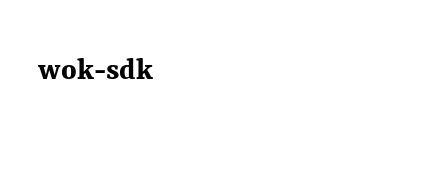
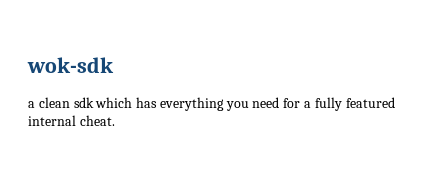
+ a clean sdk which has everything you need for a fully featured internal cheat.

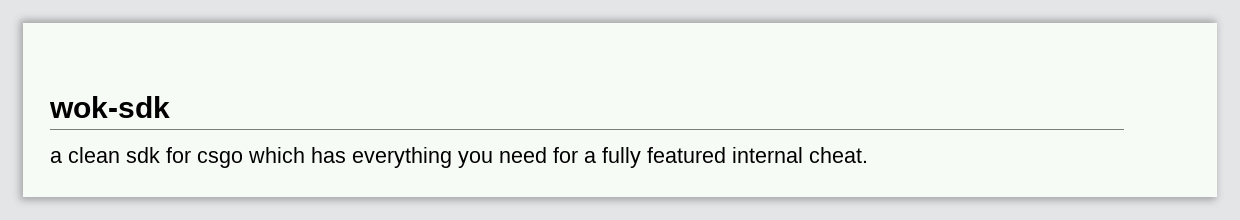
- a clean sdk which has everything you need for a fully featured internal cheat.
+ a clean sdk for csgo which has everything you need for a fully featured internal cheat.

